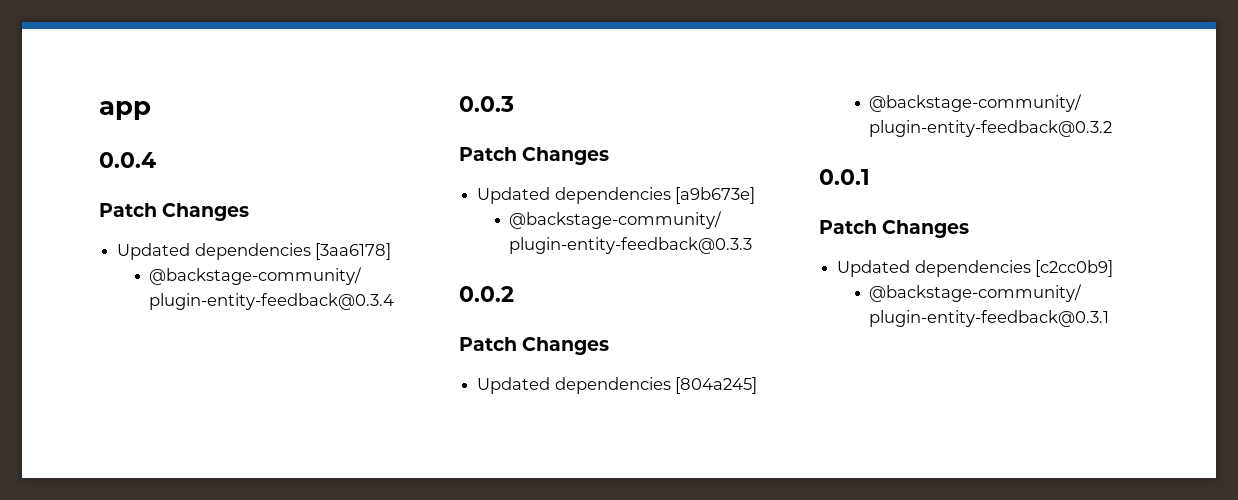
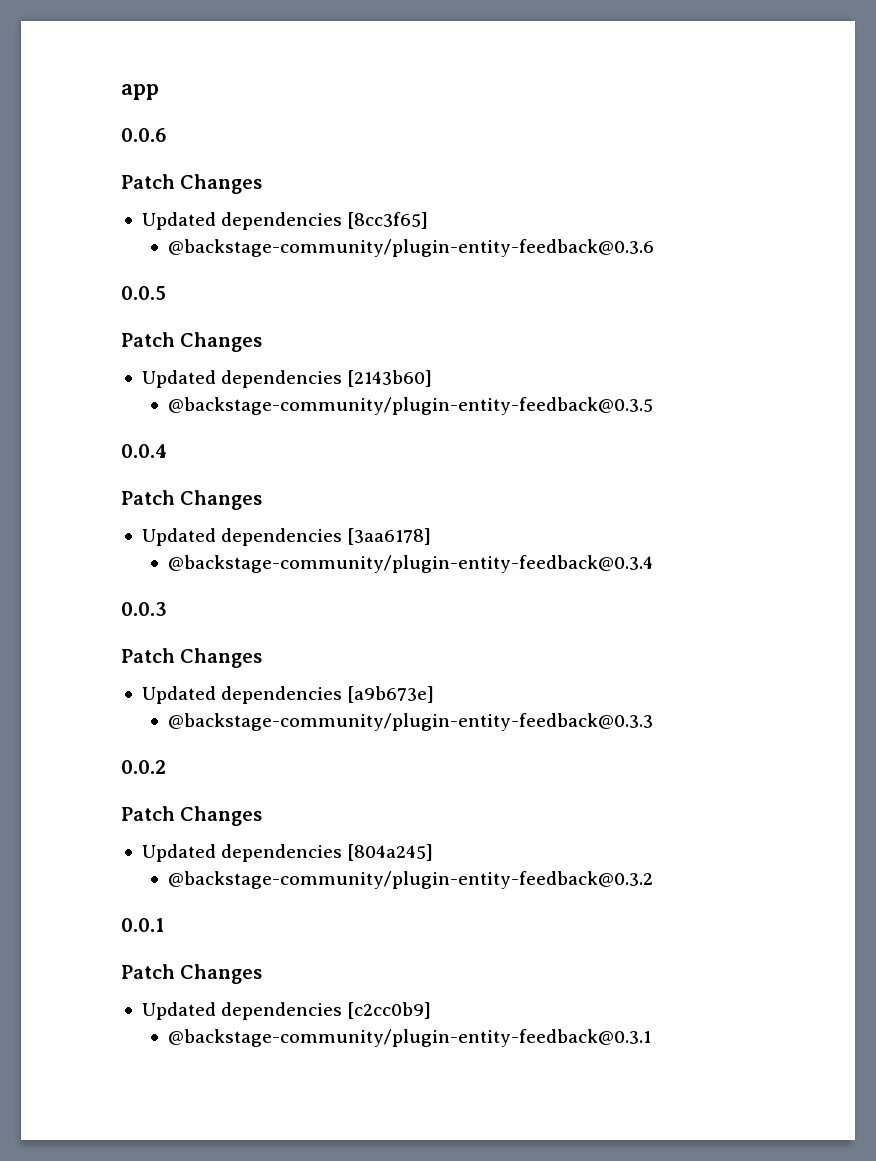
+ 0.0.6
+ Patch Changes
+ Updated dependencies [8cc3f65]
+ @backstage-community/plugin-entity-feedback@0.3.6
+ 0.0.5
+ Patch Changes
+ Updated dependencies [2143b60]
+ @backstage-community/plugin-entity-feedback@0.3.5

